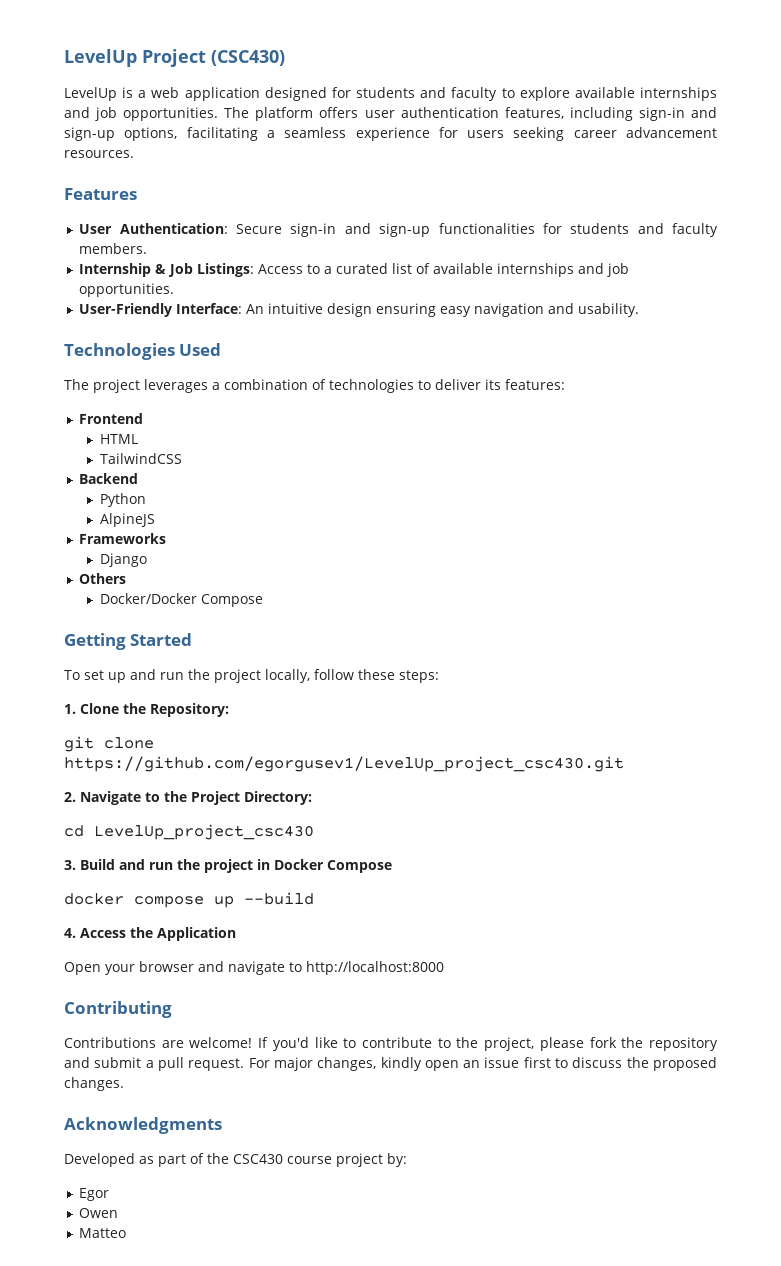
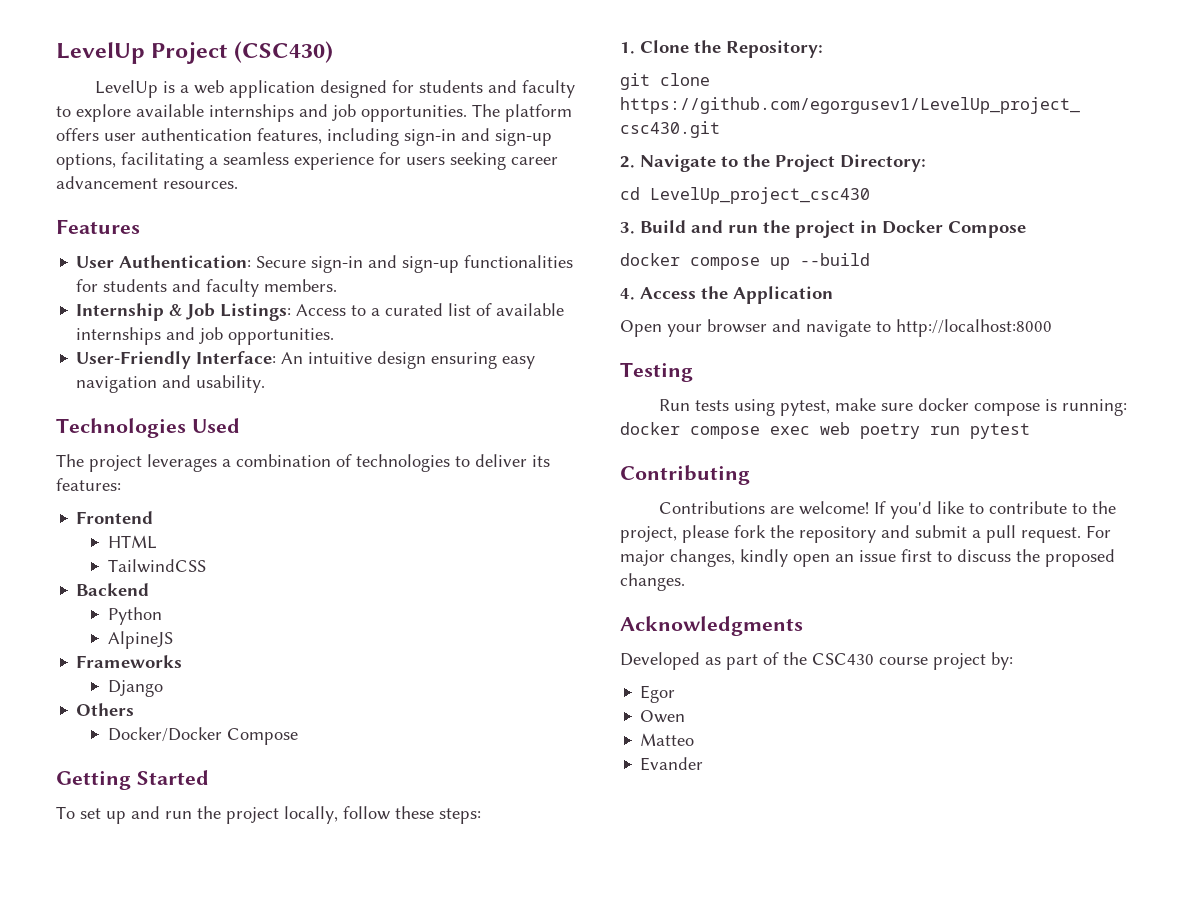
+ Testing
+ Run tests using pytest, make sure docker compose is running: docker compose exec web poetry run pytest
+ Evander

